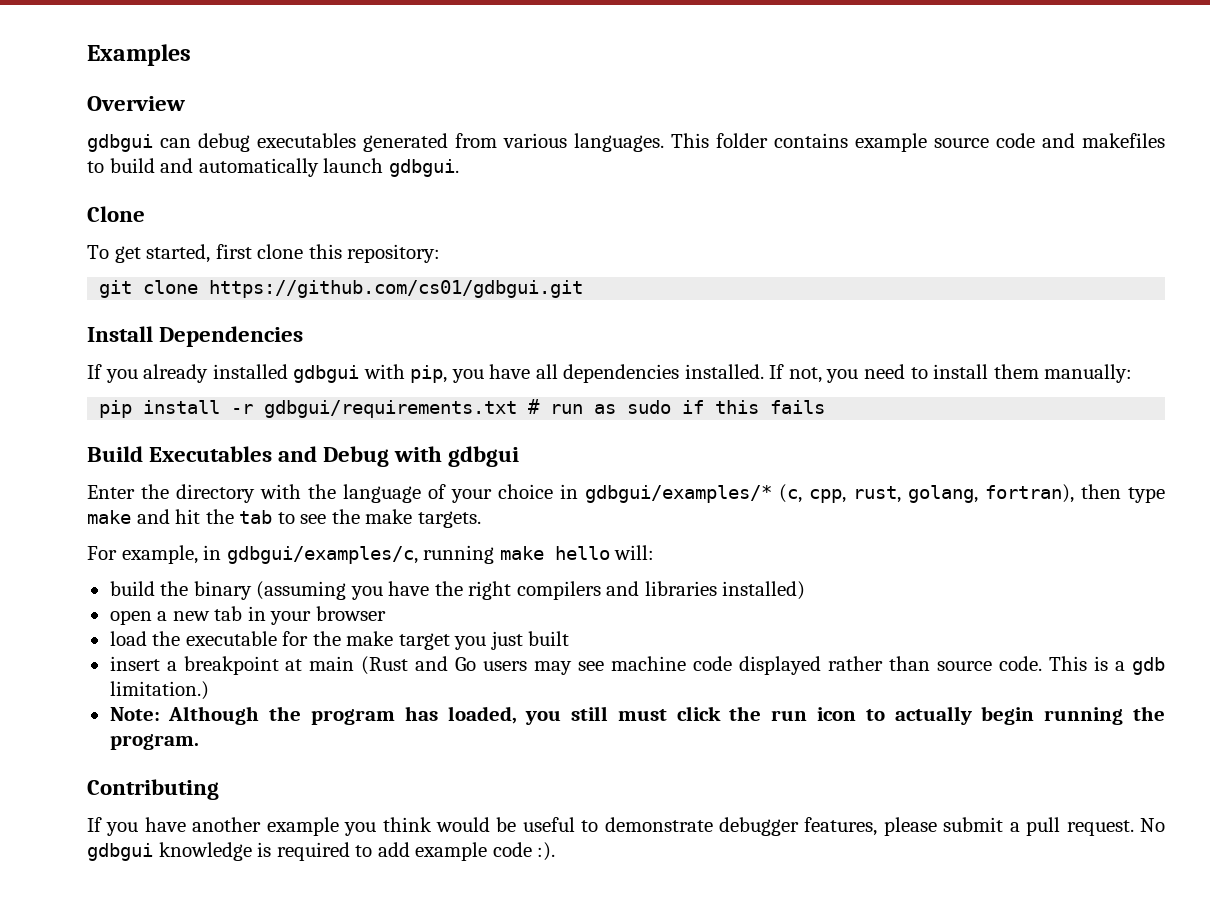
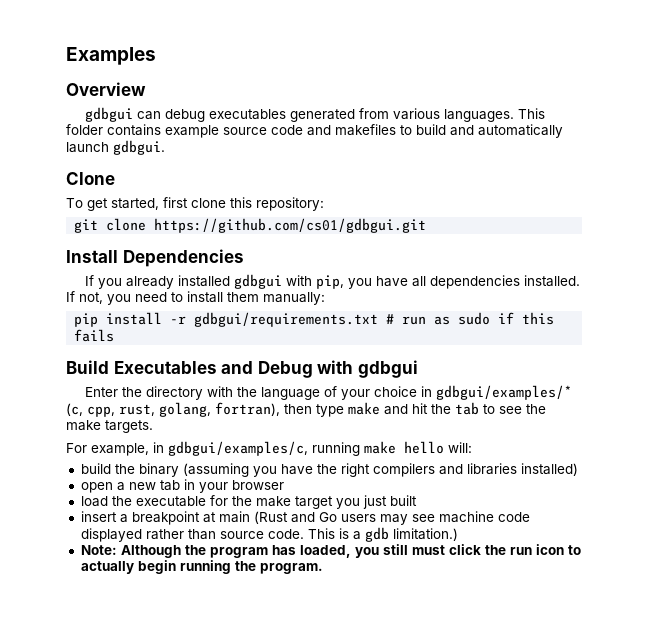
- Contributing
- If you have another example you think would be useful to demonstrate debugger features, please submit a pull request. No gdbgui knowledge is required to add example code :).

